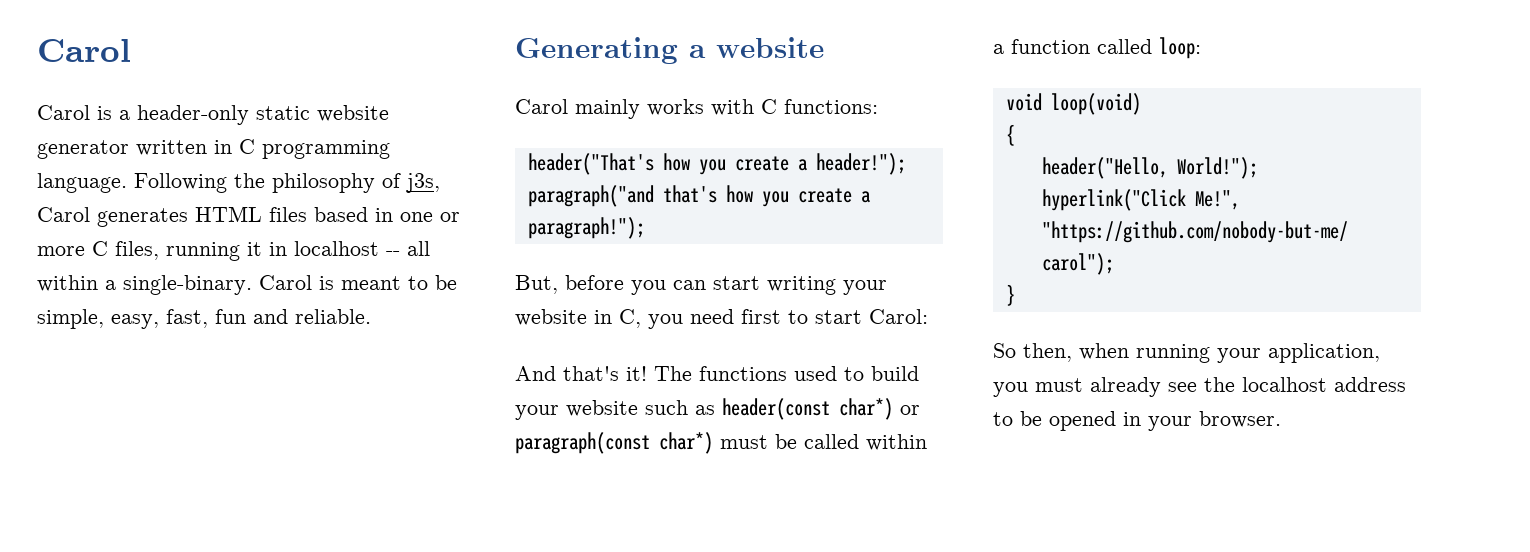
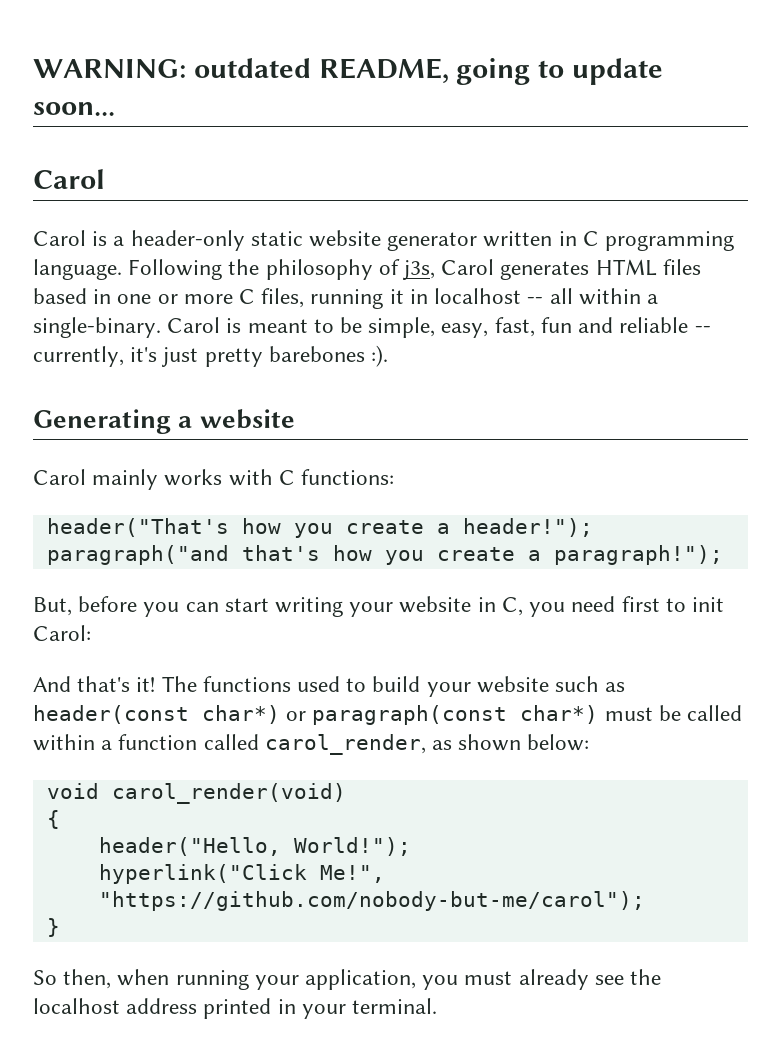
+ WARNING: outdated README, going to update soon...
- Carol is meant to be simple, easy, fast, fun and reliable.
+ Carol is meant to be simple, easy, fast, fun and reliable -- currently, it's just pretty barebones :).
- But, before you can start writing your website in C, you need first to start Carol:
+ But, before you can start writing your website in C, you need first to init Carol:
- The functions used to build your website such as header(const char*) or paragraph(const char*) must be called within a function called loop:
+ The functions used to build your website such as header(const char*) or paragraph(const char*) must be called within a function called carol_render, as shown below:
- void loop(void)
+ void carol_render(void)
- So then, when running your application, you must already see the localhost address to be opened in your browser.
+ So then, when running your application, you must already see the localhost address printed in your terminal.

